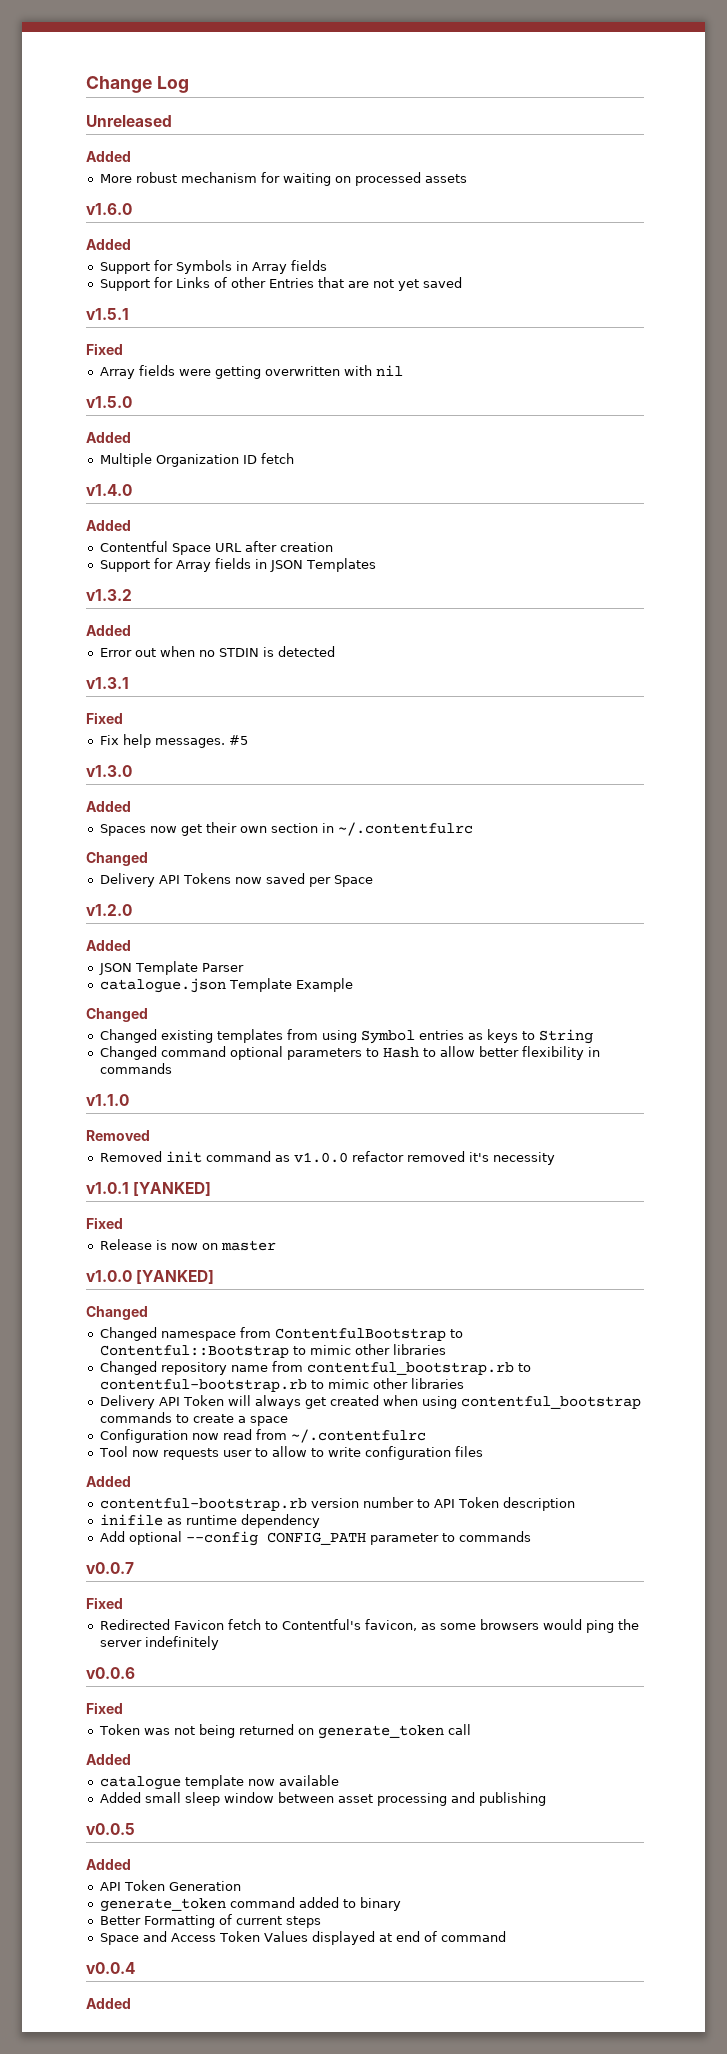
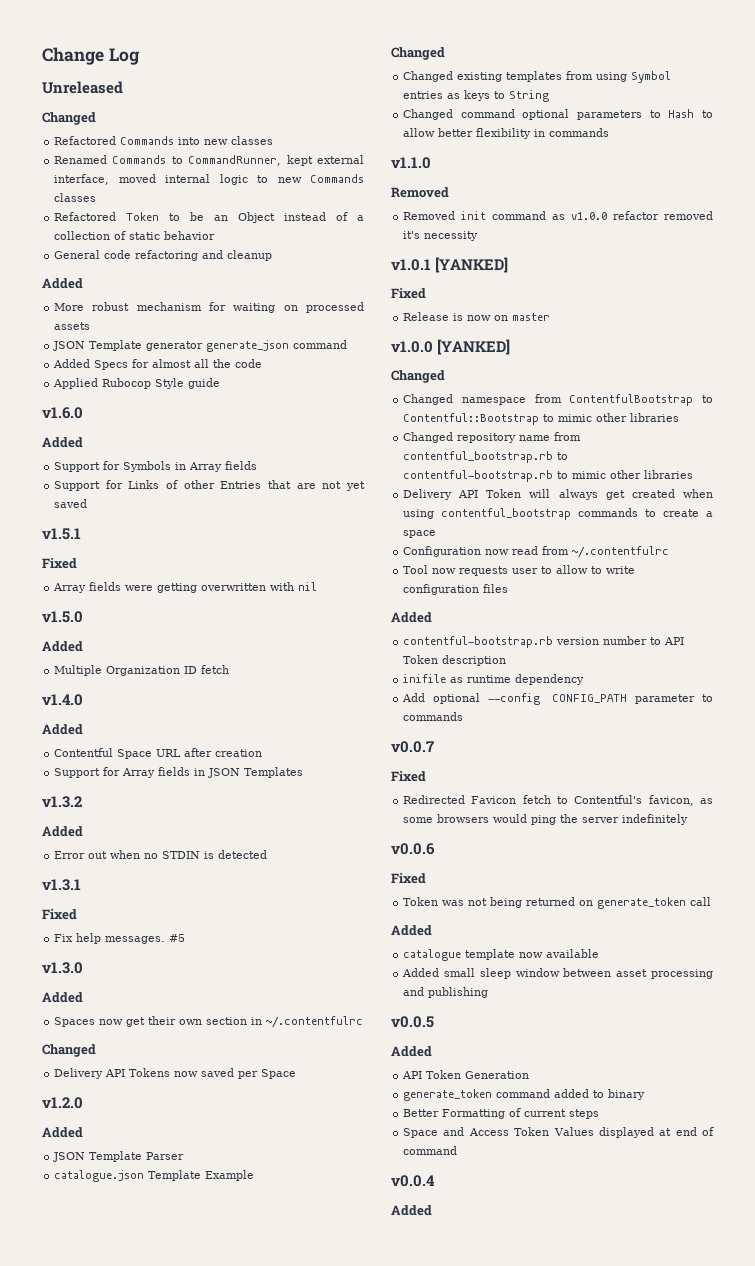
  Unreleased
+ Changed
+ Refactored Commands into new classes
+ Renamed Commands to CommandRunner, kept external interface, moved internal logic to new Commands classes
+ Refactored Token to be an Object instead of a collection of static behavior
+ General code refactoring and cleanup
+ JSON Template generator generate_json command
+ Added Specs for almost all the code
+ Applied Rubocop Style guide

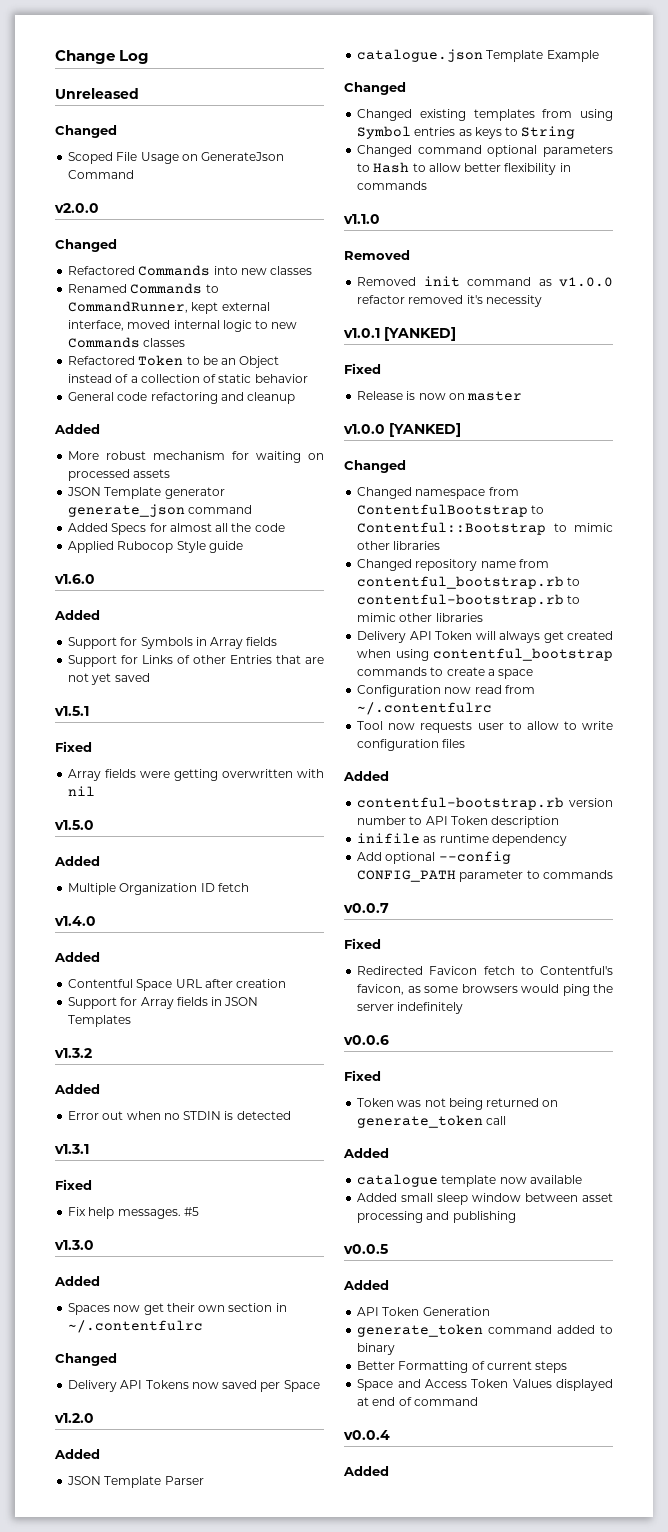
+ Scoped File Usage on GenerateJson Command
+ v2.0.0
+ Changed

